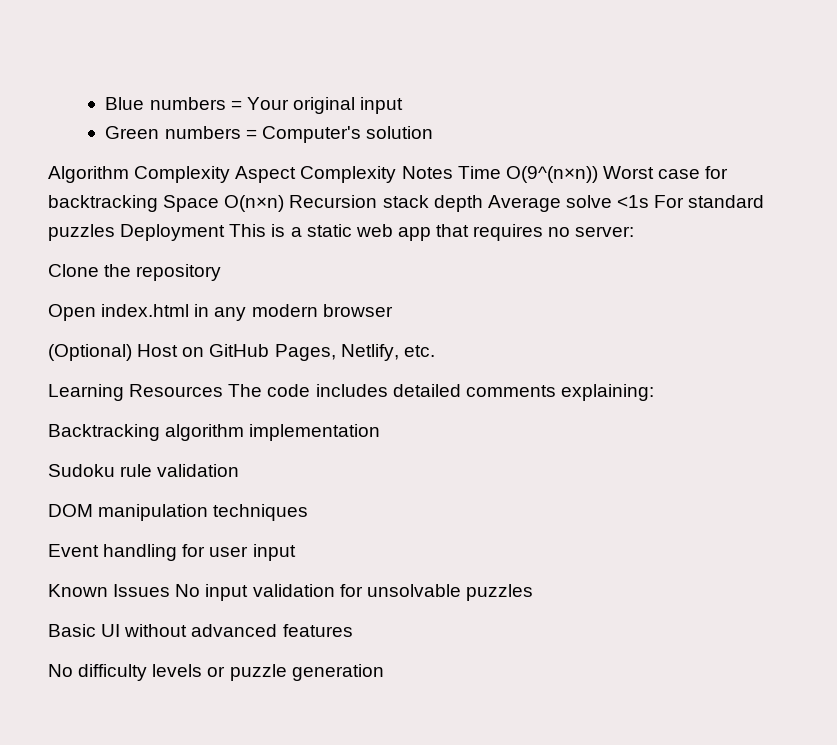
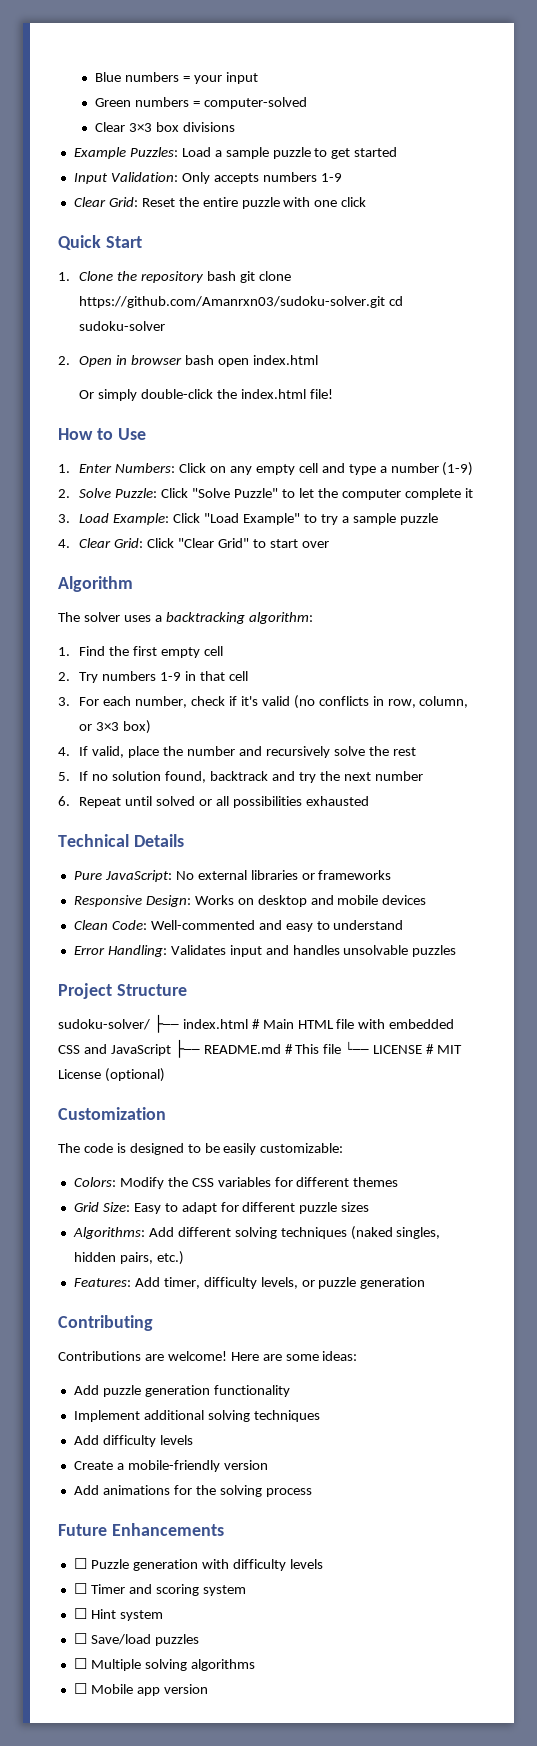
- Blue numbers = Your original input
+ Blue numbers = your input
- Green numbers = Computer's solution
- Algorithm Complexity Aspect Complexity Notes Time O(9^(n×n)) Worst case for backtracking Space O(n×n) Recursion stack depth Average solve <1s For standard puzzles Deployment This is a static web app that requires no server:
- Clone the repository
- Open index.html in any modern browser
- (Optional) Host on GitHub Pages, Netlify, etc.
- Learning Resources The code includes detailed comments explaining:
- Backtracking algorithm implementation
- Sudoku rule validation
- DOM manipulation techniques
- Event handling for user input
- Known Issues No input validation for unsolvable puzzles
- Basic UI without advanced features
- No difficulty levels or puzzle generation
+ Green numbers = computer-solved
+ Clear 3×3 box divisions
+ Example Puzzles: Load a sample puzzle to get started
+ Input Validation: Only accepts numbers 1-9
+ Clear Grid: Reset the entire puzzle with one click
+ Quick Start
+ 1. Clone the repository bash git clone https://github.com/Amanrxn03/sudoku-solver.git cd sudoku-solver
+ 2. Open in browser bash open index.html
+ Or simply double-click the index.html file!
+ How to Use
+ 1. Enter Numbers: Click on any empty cell and type a number (1-9)
+ 2. Solve Puzzle: Click "Solve Puzzle" to let the computer complete it
+ 3. Load Example: Click "Load Example" to try a sample puzzle
+ 4. Clear Grid: Click "Clear Grid" to start over
+ Algorithm
+ The solver uses a backtracking algorithm:
+ 1. Find the first empty cell
+ 2. Try numbers 1-9 in that cell
+ 3. For each number, check if it's valid (no conflicts in row, column, or 3×3 box)
+ 4. If valid, place the number and recursively solve the rest
+ 5. If no solution found, backtrack and try the next number
+ 6. Repeat until solved or all possibilities exhausted
+ Technical Details
+ Pure JavaScript: No external libraries or frameworks
+ Responsive Design: Works on desktop and mobile devices
+ Clean Code: Well-commented and easy to understand
+ Error Handling: Validates input and handles unsolvable puzzles
+ Project Structure
+ sudoku-solver/ ├── index.html # Main HTML file with embedded CSS and JavaScript ├── README.md # This file └── LICENSE # MIT License (optional)
+ Customization
+ The code is designed to be easily customizable:
+ Colors: Modify the CSS variables for different themes
+ Grid Size: Easy to adapt for different puzzle sizes
+ Algorithms: Add different solving techniques (naked singles, hidden pairs, etc.)
+ Features: Add timer, difficulty levels, or puzzle generation
+ Contributing
+ Contributions are welcome! Here are some ideas:
+ Add puzzle generation functionality
+ Implement additional solving techniques
+ Add difficulty levels
+ Create a mobile-friendly version
+ Add animations for the solving process
+ Future Enhancements
+ ☐ Puzzle generation with difficulty levels
+ ☐ Timer and scoring system
+ ☐ Hint system
+ ☐ Save/load puzzles
+ ☐ Multiple solving algorithms
+ ☐ Mobile app version

